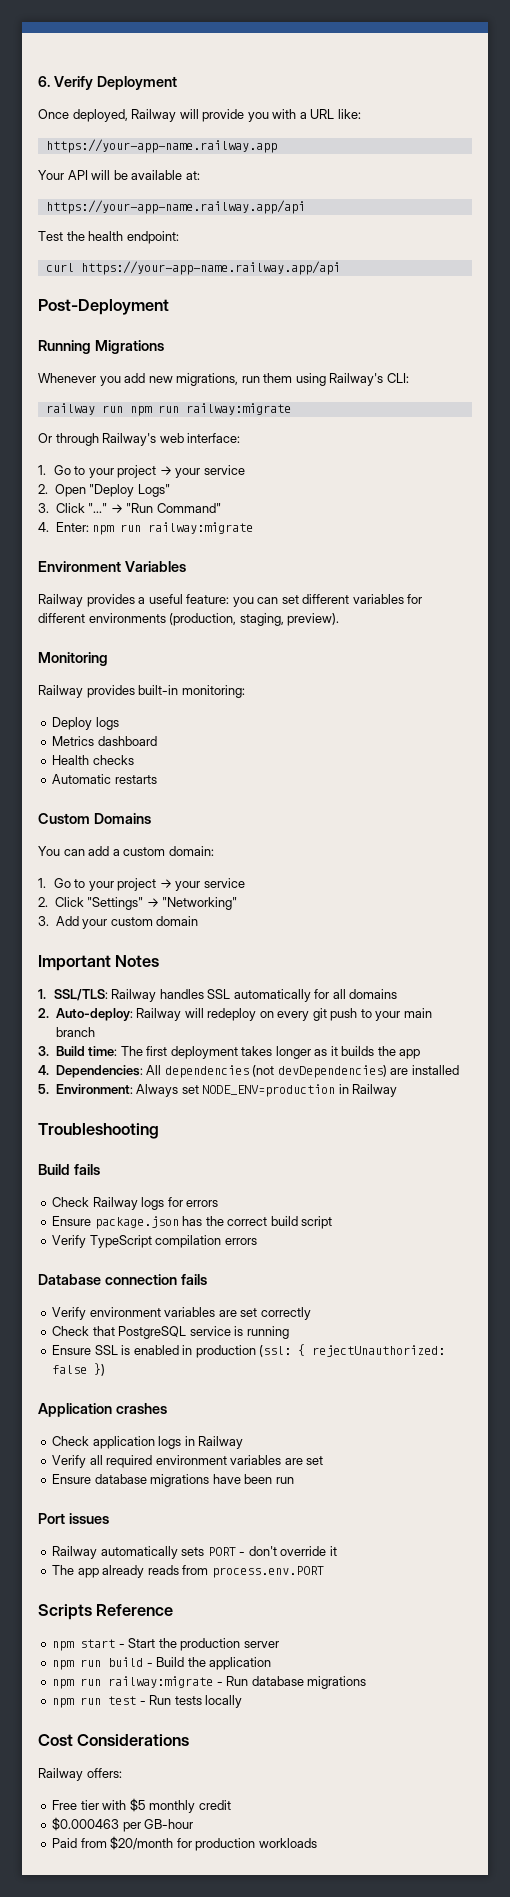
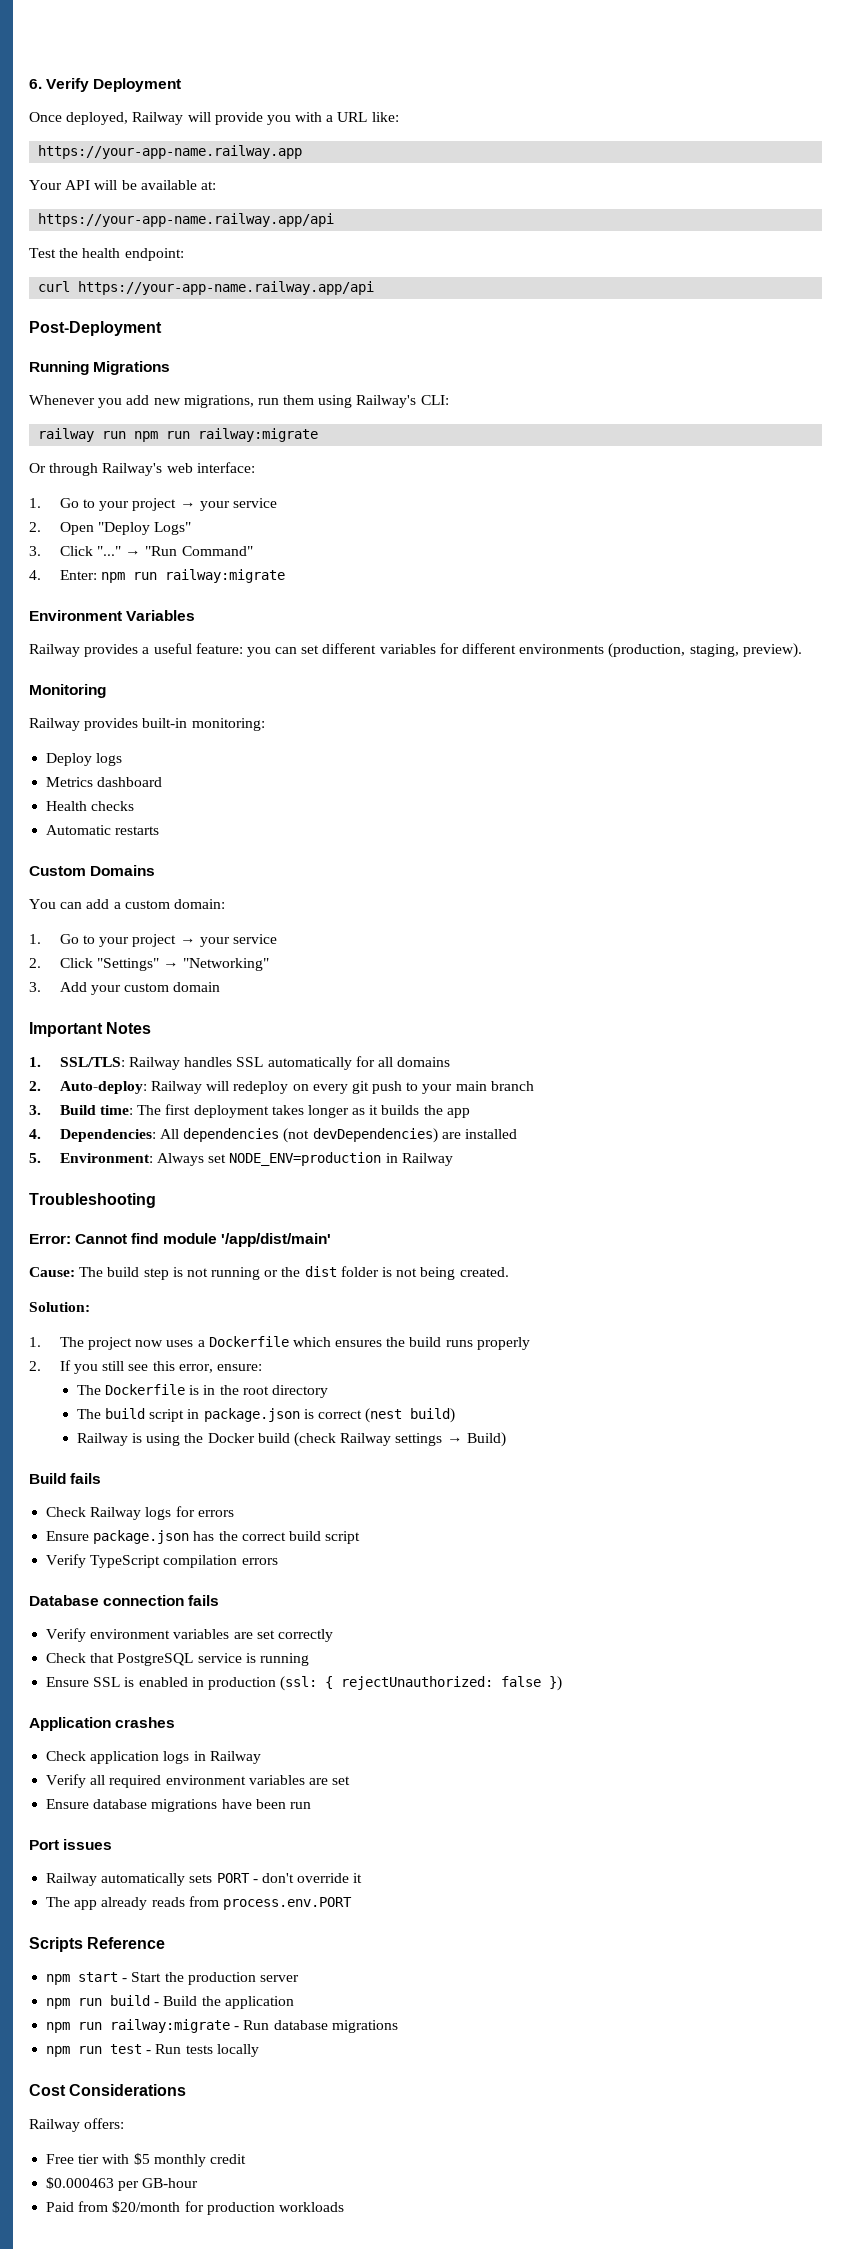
+ Error: Cannot find module '/app/dist/main'
+ Cause: The build step is not running or the dist folder is not being created.
+ Solution:
+ 1. The project now uses a Dockerfile which ensures the build runs properly
+ 2. If you still see this error, ensure:
+ The Dockerfile is in the root directory
+ The build script in package.json is correct (nest build)
+ Railway is using the Docker build (check Railway settings → Build)

